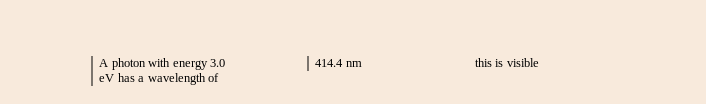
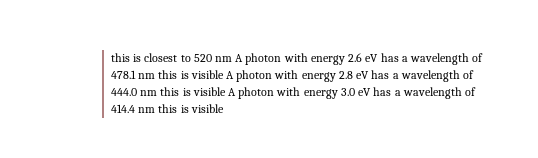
- A photon with energy 3.0 eV has a wavelength of 414.4 nm
- this is visible
+ this is closest to 520 nm A photon with energy 2.6 eV has a wavelength of 478.1 nm this is visible A photon with energy 2.8 eV has a wavelength of 444.0 nm this is visible A photon with energy 3.0 eV has a wavelength of 414.4 nm this is visible

